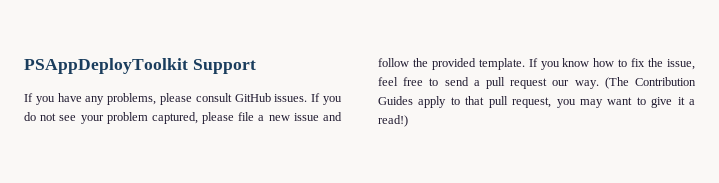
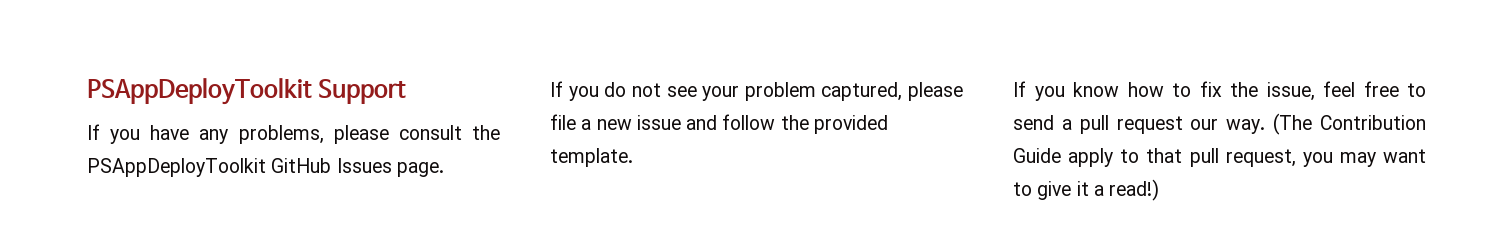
- If you have any problems, please consult GitHub issues. If you do not see your problem captured, please file a new issue and follow the provided template. If you know how to fix the issue, feel free to send a pull request our way.
+ If you have any problems, please consult the PSAppDeployToolkit GitHub Issues page.
+ If you do not see your problem captured, please file a new issue and follow the provided template.
+ If you know how to fix the issue, feel free to send a pull request our way.
- (The Contribution Guides apply to that pull request, you may want to give it a read!)
+ (The Contribution Guide apply to that pull request, you may want to give it a read!)

